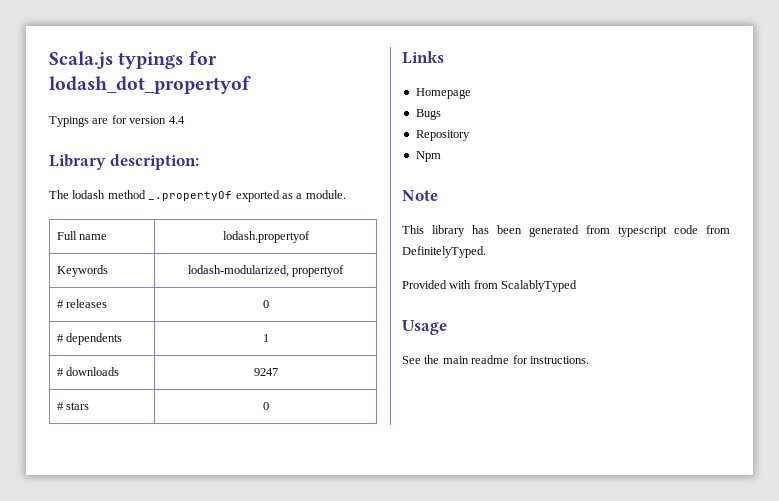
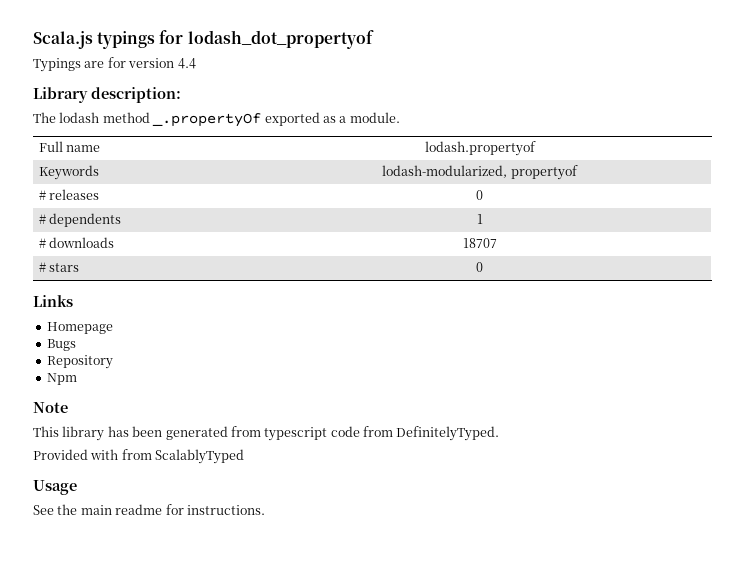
- # downloads | 9247
+ # downloads | 18707

